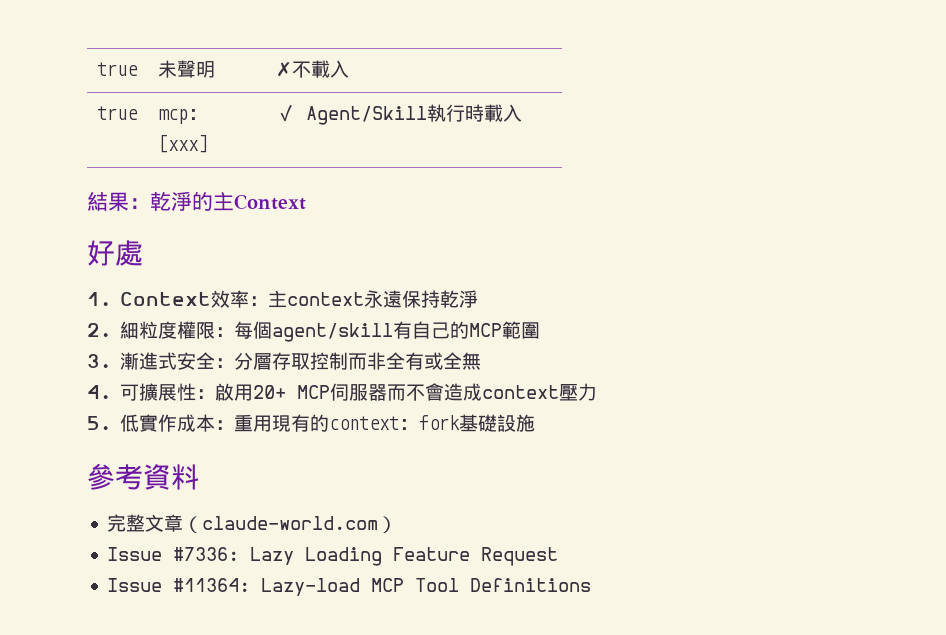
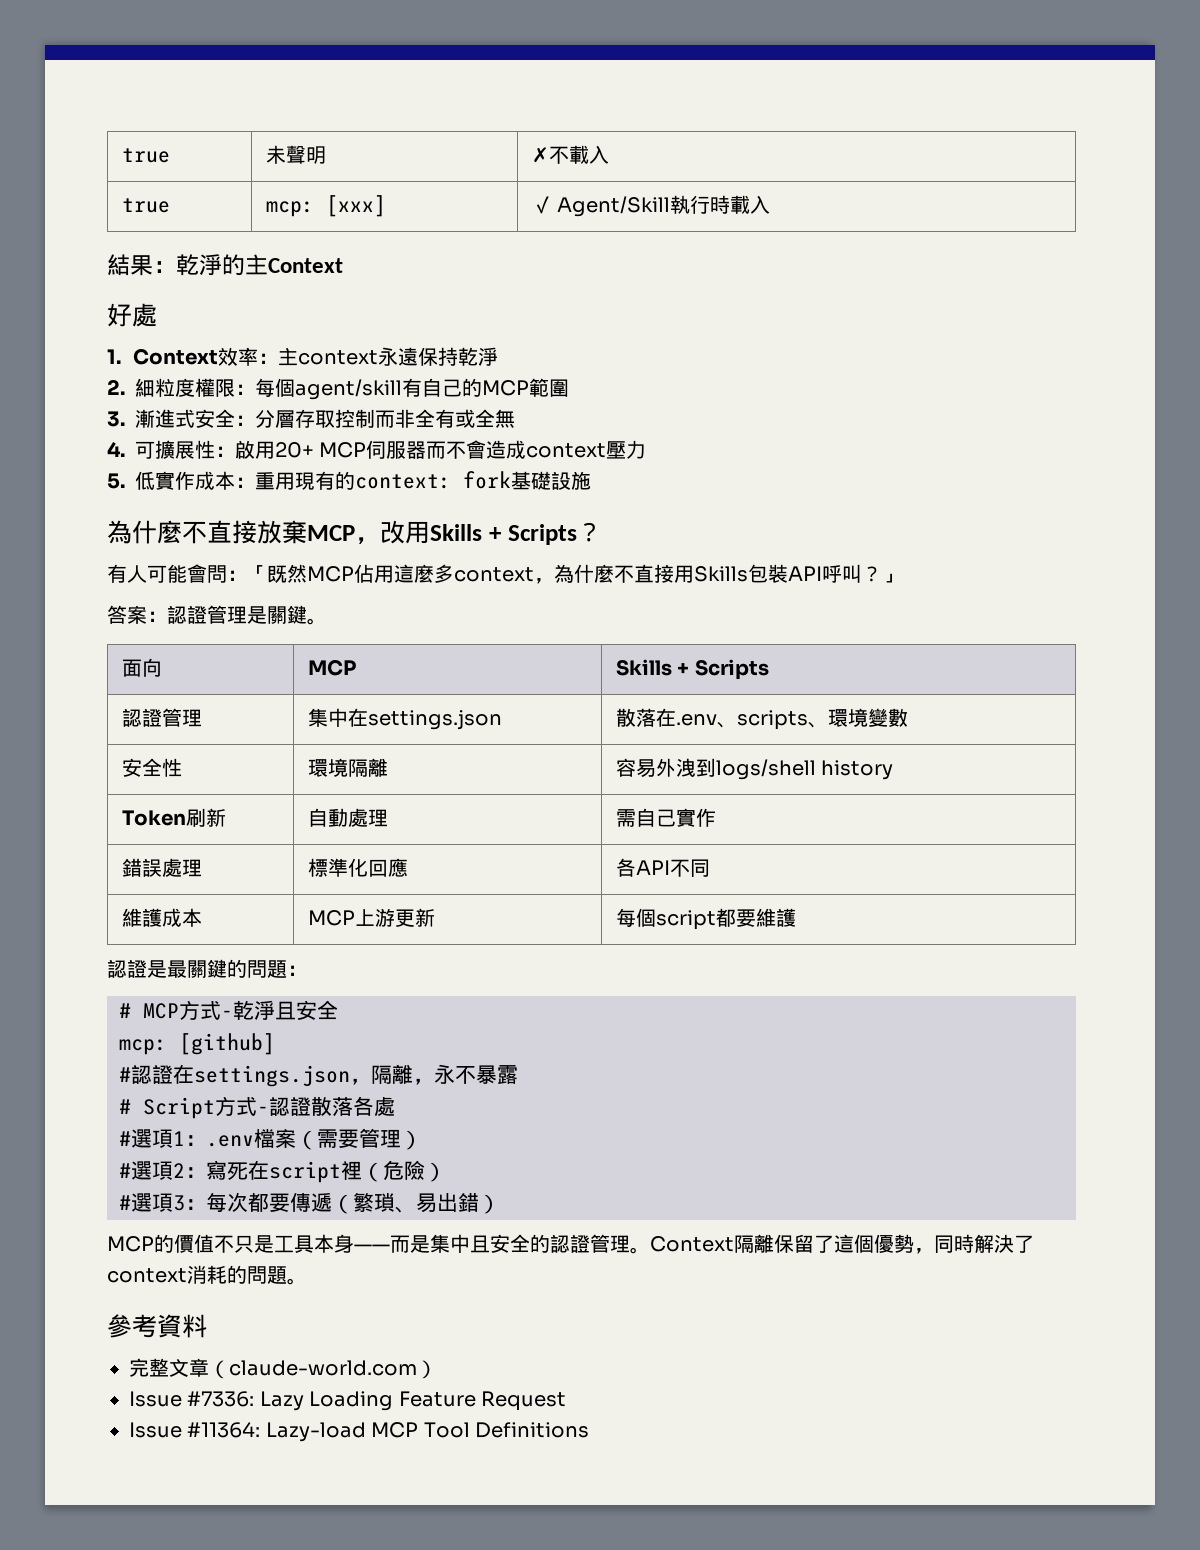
+ 為什麼不直接放棄MCP，改用Skills + Scripts？
+ 有人可能會問：「既然MCP佔用這麼多context，為什麼不直接用Skills包裝API呼叫？」
+ 答案：認證管理是關鍵。
+ 面向 | MCP | Skills + Scripts
+ 認證管理 | 集中在settings.json | 散落在.env、scripts、環境變數
+ 安全性 | 環境隔離 | 容易外洩到logs/shell history
+ Token刷新 | 自動處理 | 需自己實作
+ 錯誤處理 | 標準化回應 | 各API不同
+ 維護成本 | MCP上游更新 | 每個script都要維護
+ 認證是最關鍵的問題：
+ # MCP方式-乾淨且安全
+ mcp: [github]
+ #認證在settings.json，隔離，永不暴露
+ # Script方式-認證散落各處
+ #選項1：.env檔案（需要管理）
+ #選項2：寫死在script裡（危險）
+ #選項3：每次都要傳遞（繁瑣、易出錯）
+ MCP的價值不只是工具本身——而是集中且安全的認證管理。Context隔離保留了這個優勢，同時解決了context消耗的問題。

